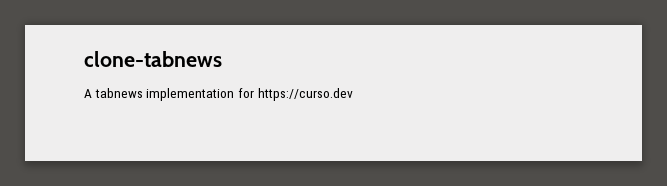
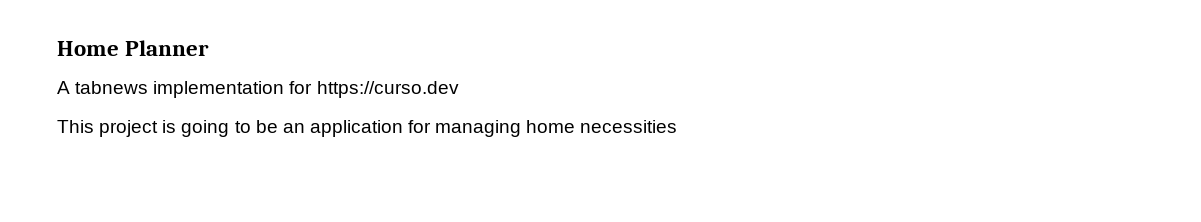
- clone-tabnews
+ Home Planner
+ This project is going to be an application for managing home necessities

